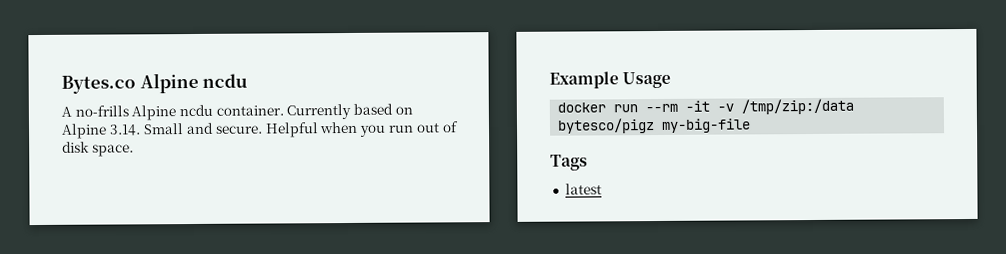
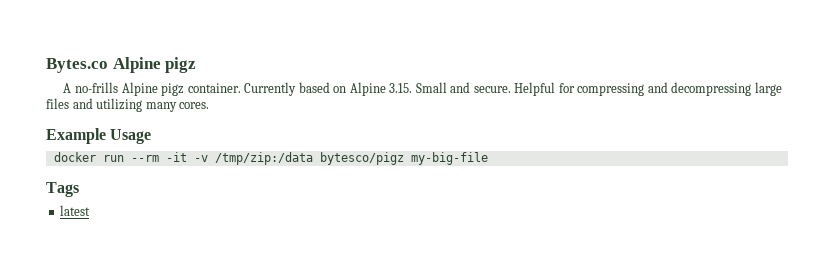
- Bytes.co Alpine ncdu
+ Bytes.co Alpine pigz
- A no-frills Alpine ncdu container.
+ A no-frills Alpine pigz container.
- Currently based on Alpine 3.14. Small and secure.
+ Currently based on Alpine 3.15. Small and secure.
- Helpful when you run out of disk space.
+ Helpful for compressing and decompressing large files and utilizing many cores.

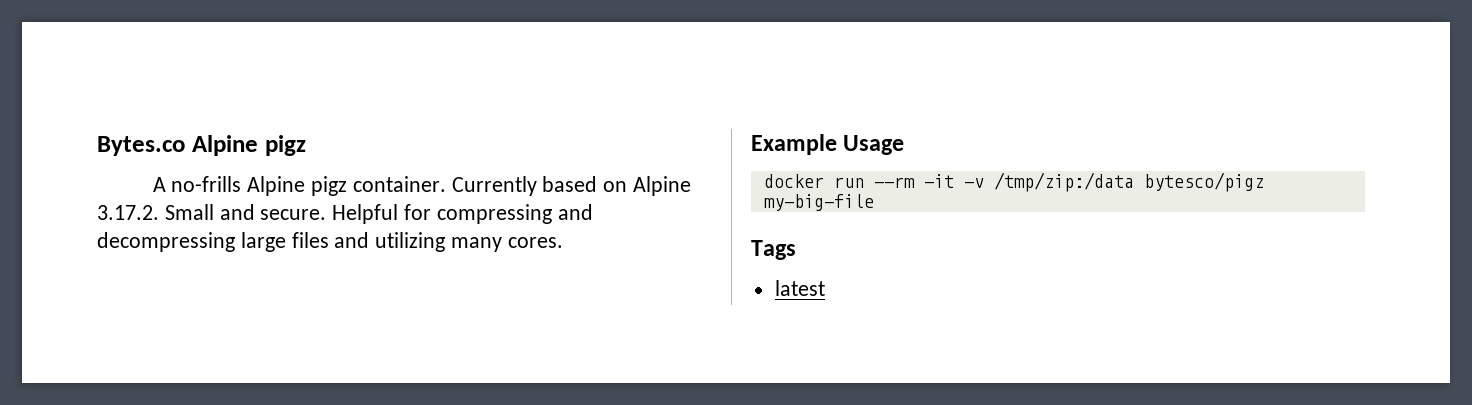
- Currently based on Alpine 3.15. Small and secure.
+ Currently based on Alpine 3.17.2. Small and secure.

